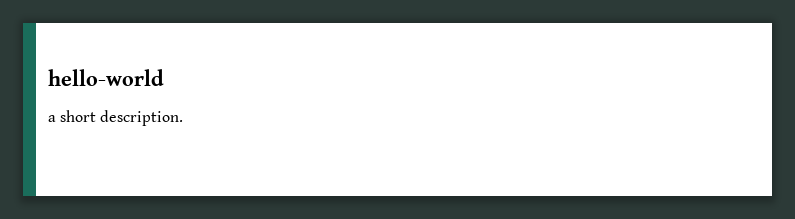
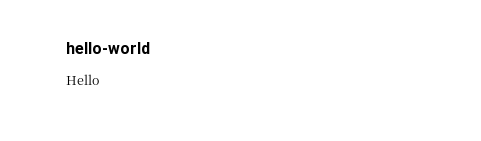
- a short description.
+ Hello

